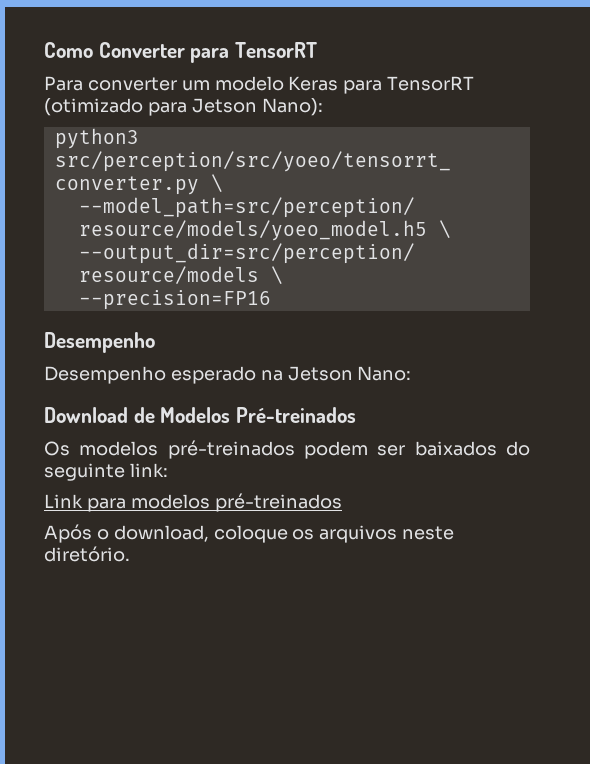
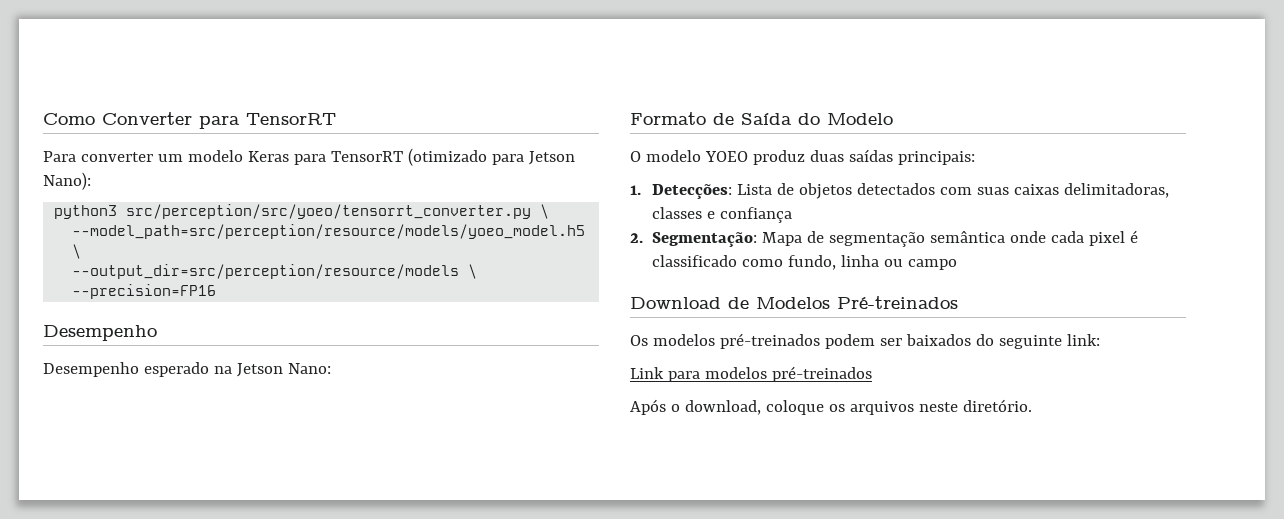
+ Formato de Saída do Modelo
+ O modelo YOEO produz duas saídas principais:
+ 1. Detecções: Lista de objetos detectados com suas caixas delimitadoras, classes e confiança
+ 2. Segmentação: Mapa de segmentação semântica onde cada pixel é classificado como fundo, linha ou campo

